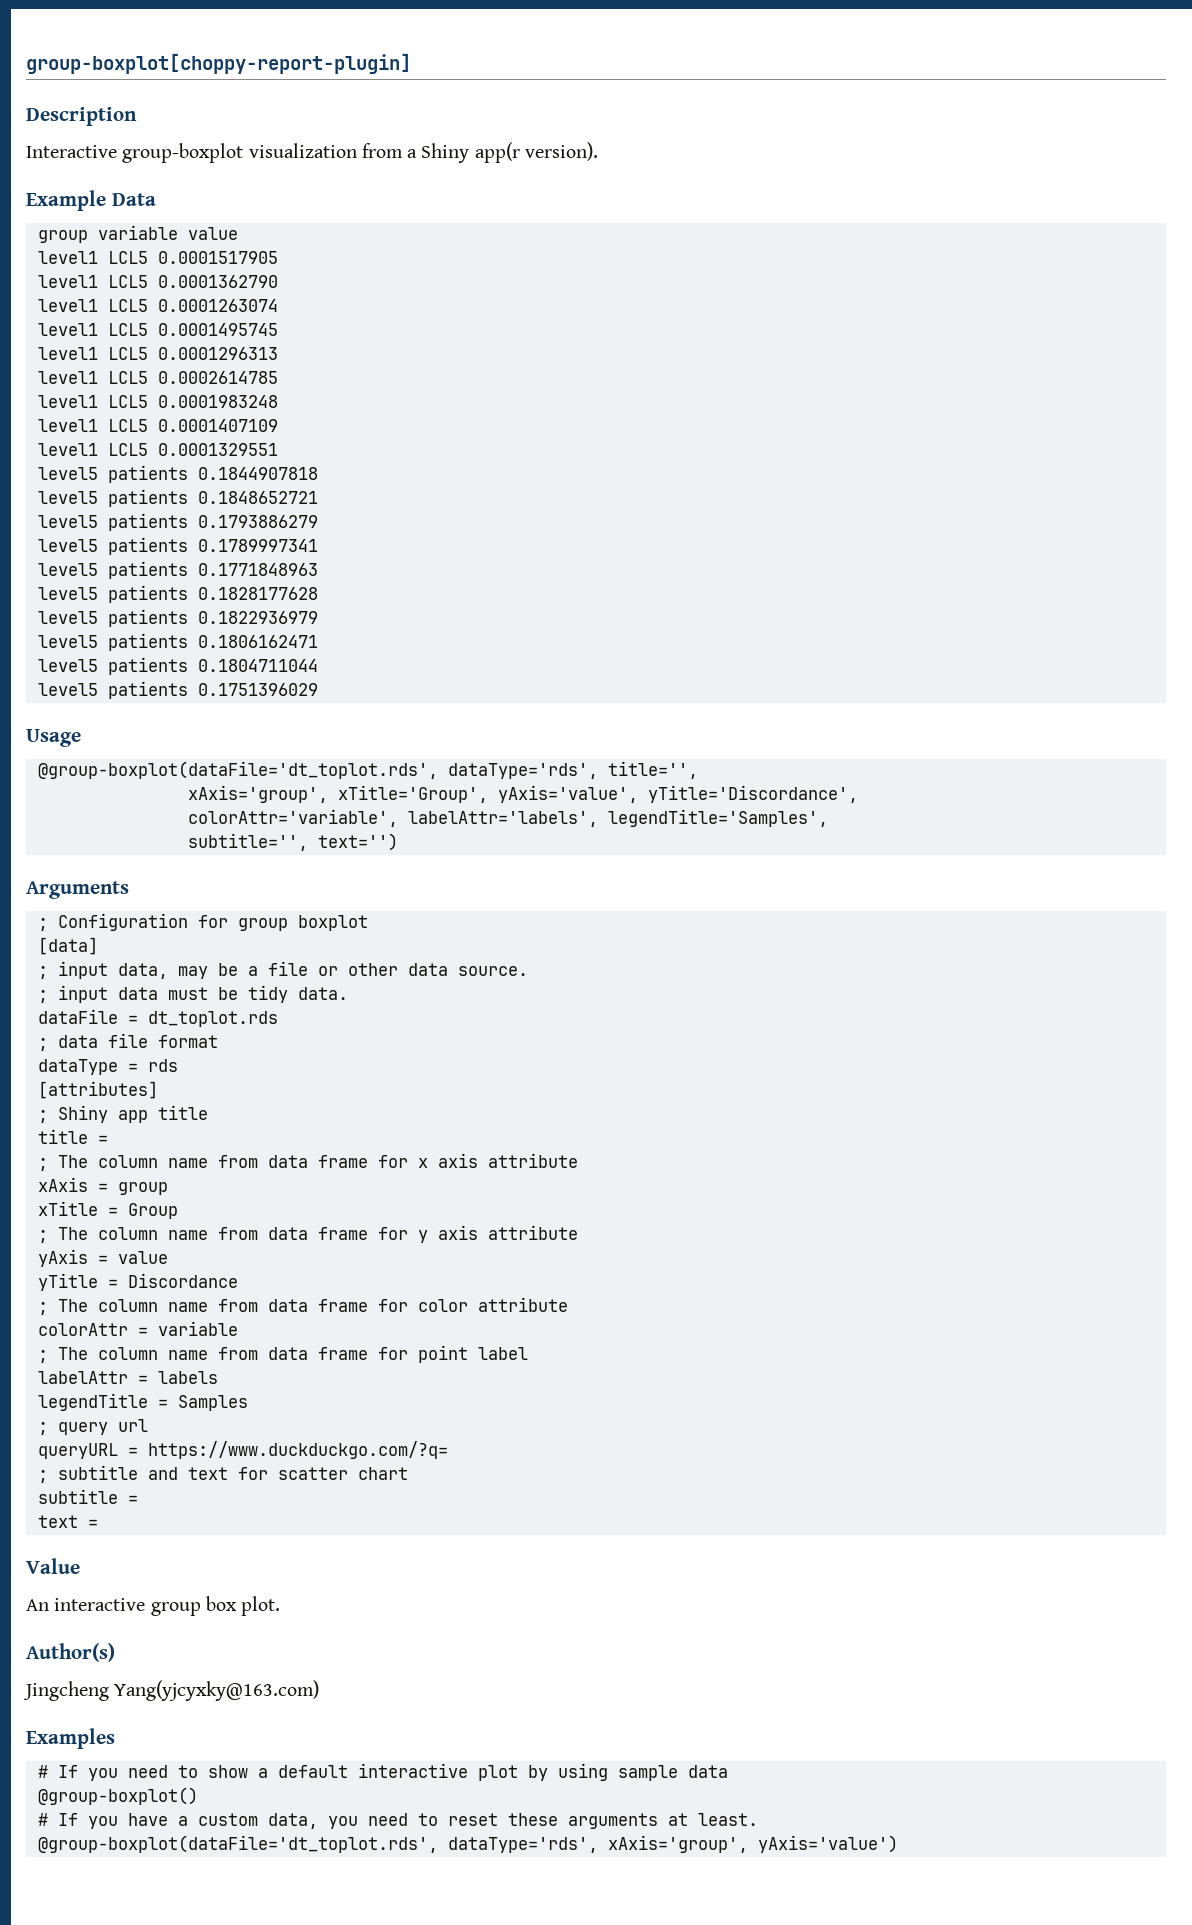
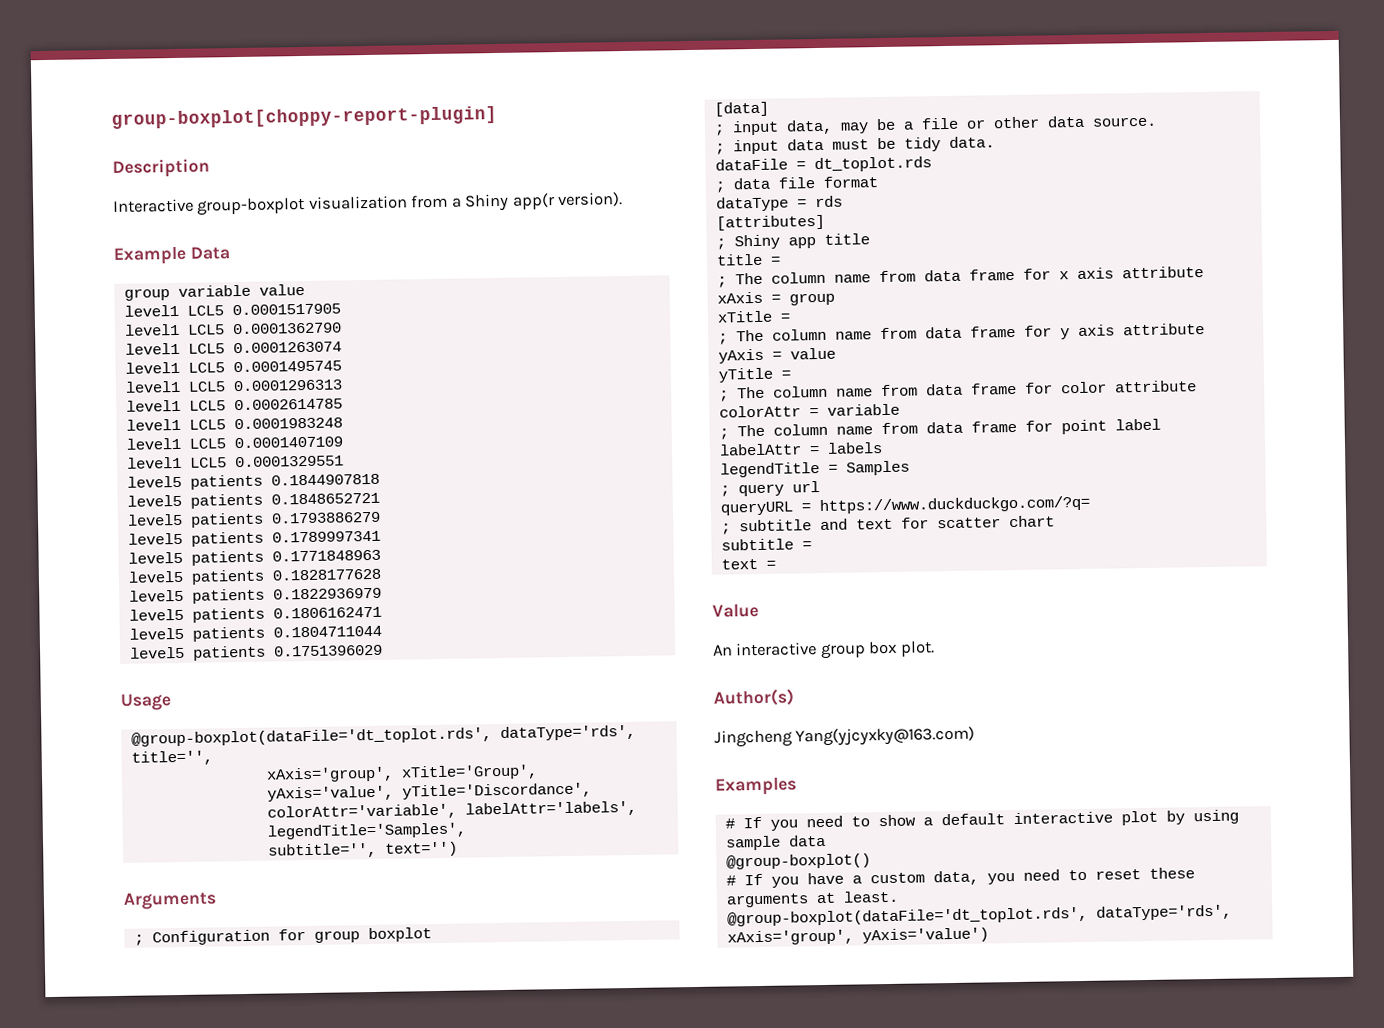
- xTitle = Group
+ xTitle =
- yTitle = Discordance
+ yTitle =

